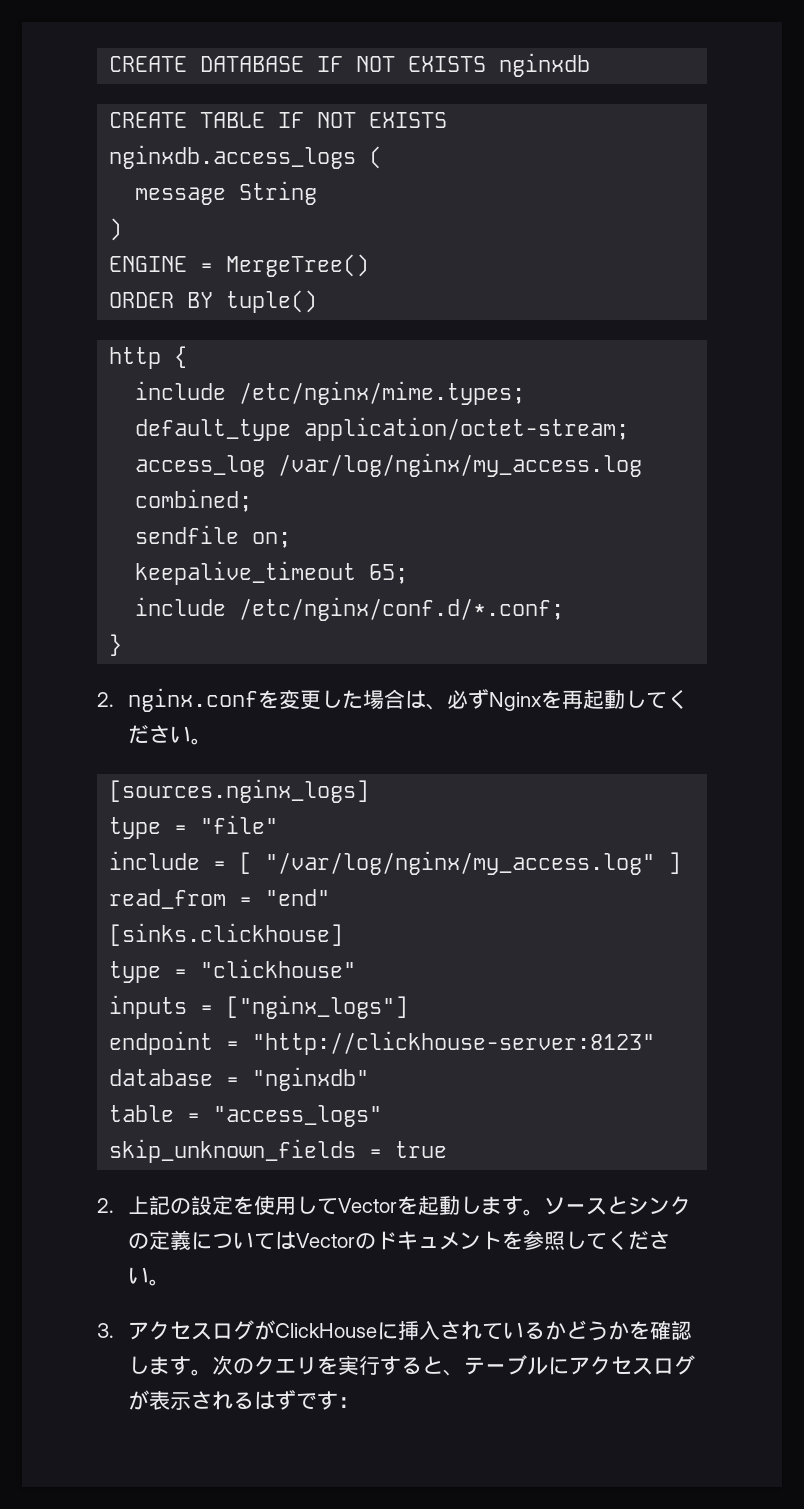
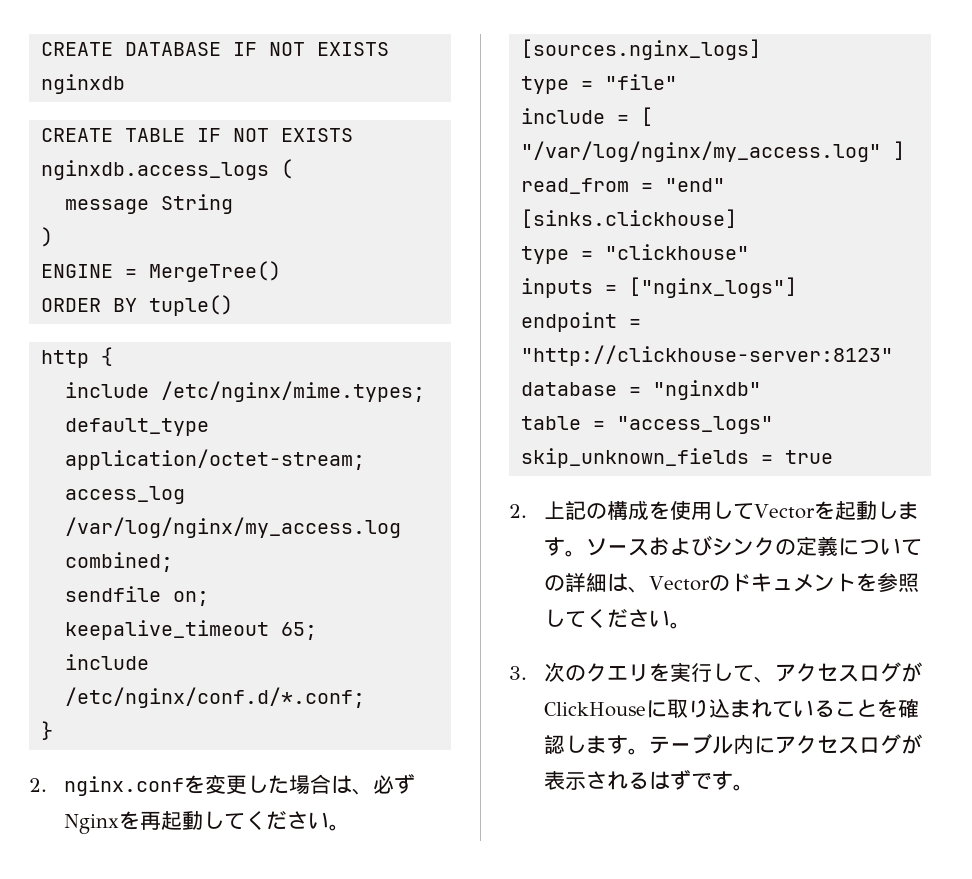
- 2.上記の設定を使用してVectorを起動します。
+ 2.上記の構成を使用してVectorを起動します。
- ソースとシンクの定義についてはVectorのドキュメントを参照してください。
+ ソースおよびシンクの定義についての詳細は、Vectorのドキュメントを参照してください。
- 3.アクセスログがClickHouseに挿入されているかどうかを確認します。次のクエリを実行すると、テーブルにアクセスログが表示されるはずです：
+ 3.次のクエリを実行して、アクセスログがClickHouseに取り込まれていることを確認します。テーブル内にアクセスログが表示されるはずです。

